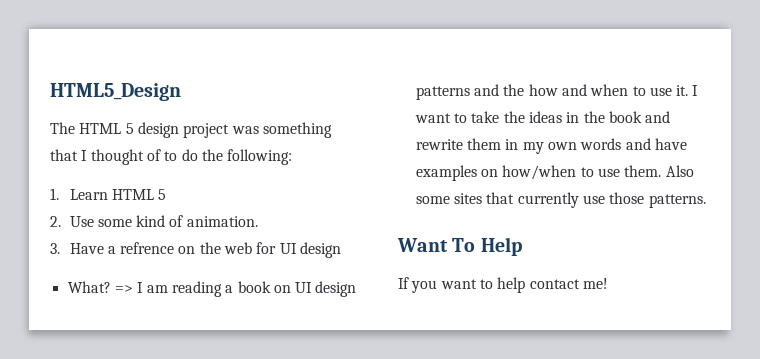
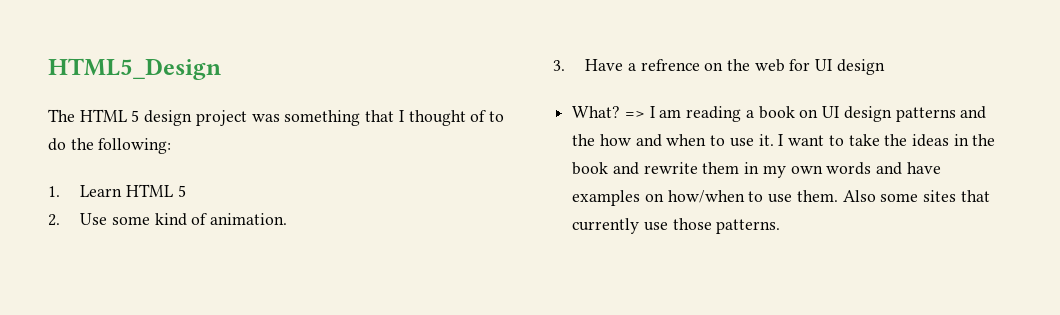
- Want To Help
- If you want to help contact me!

